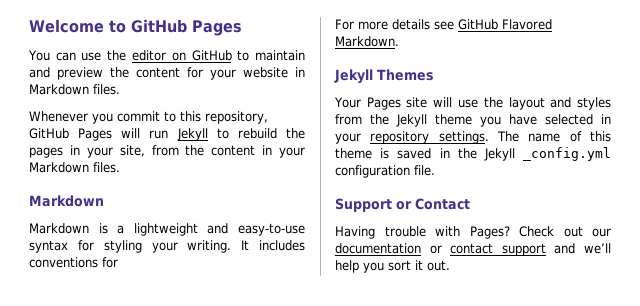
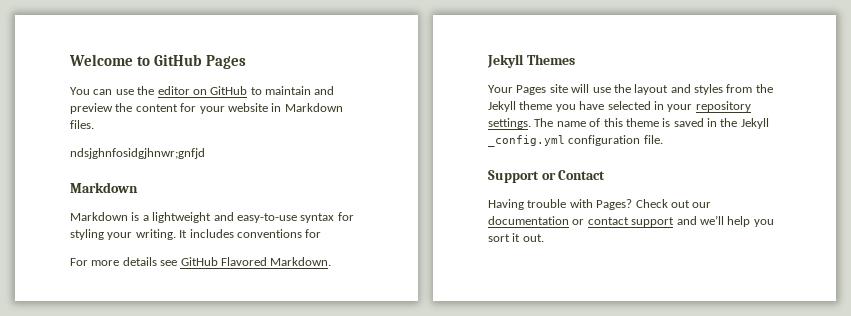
- Whenever you commit to this repository, GitHub Pages will run Jekyll to rebuild the pages in your site, from the content in your Markdown files.
+ ndsjghnfosidgjhnwr;gnfjd

